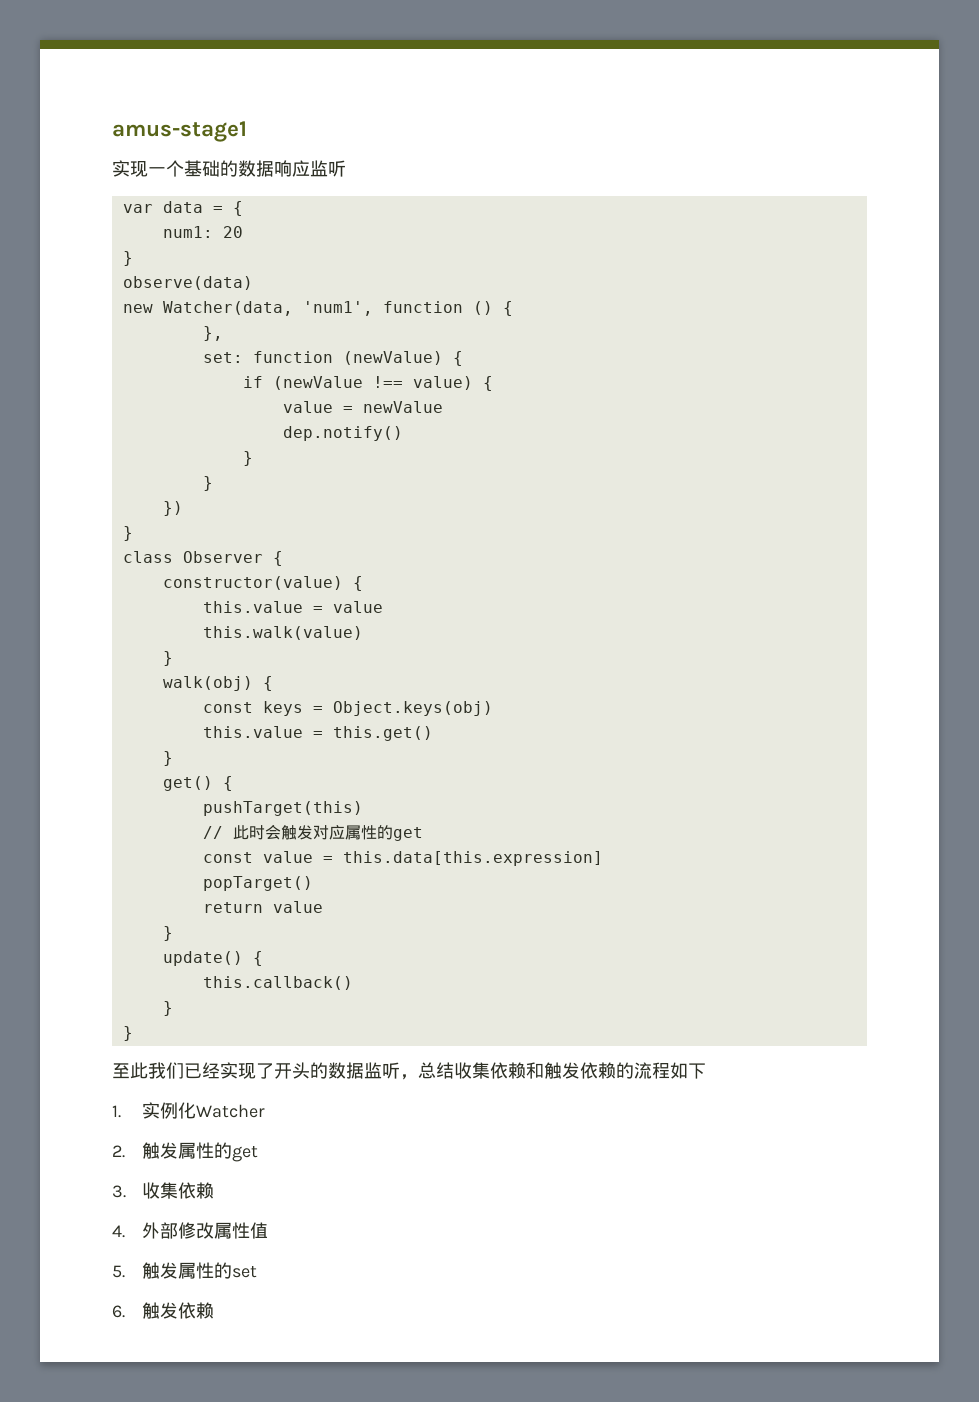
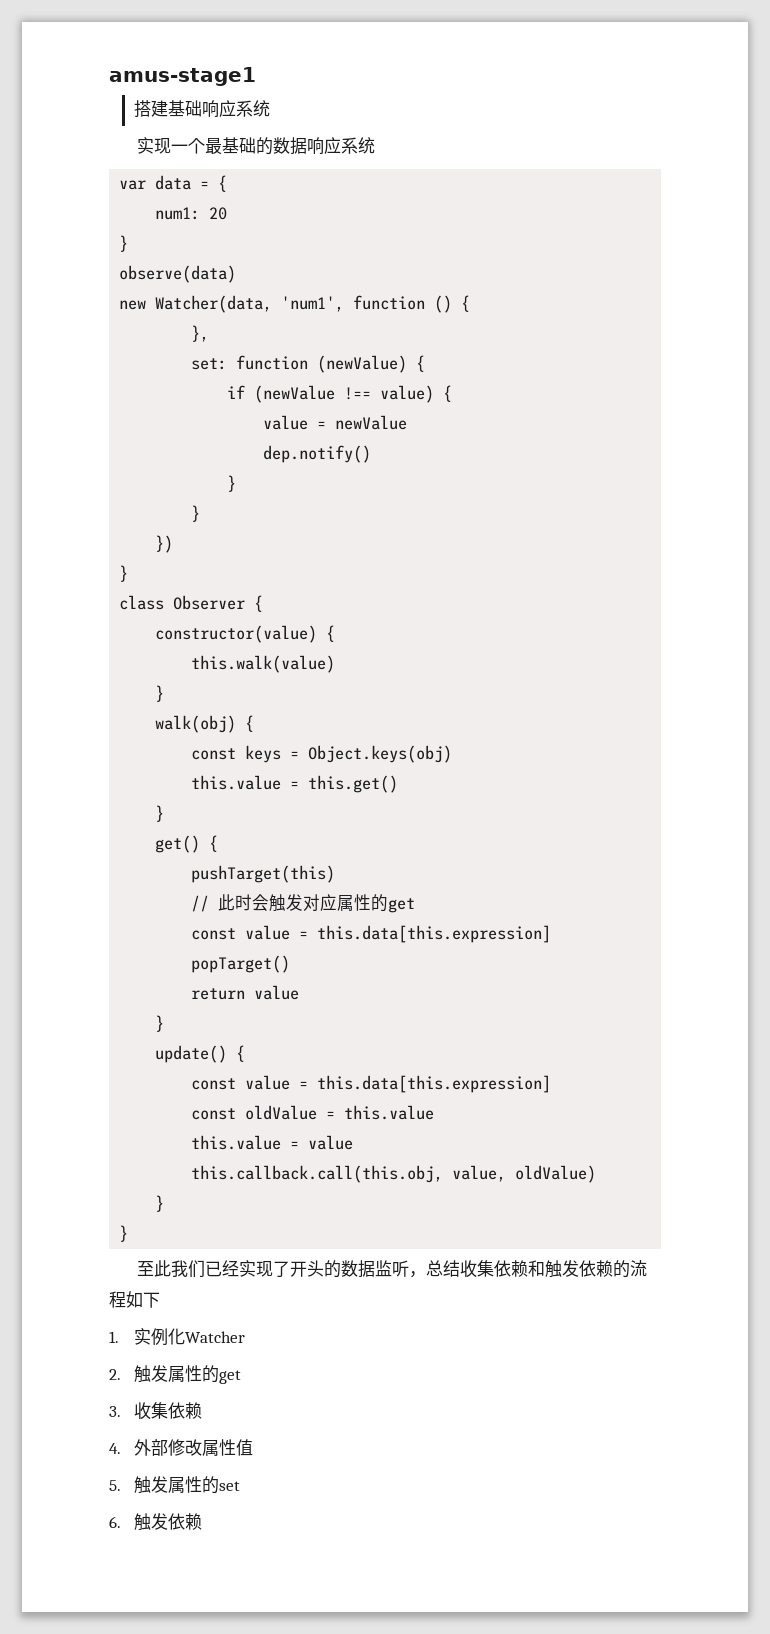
+ 搭建基础响应系统
- 实现一个基础的数据响应监听
+ 实现一个最基础的数据响应系统
- this.value = value
  update() {
- this.callback()
+ const value = this.data[this.expression]
+ const oldValue = this.value
+ this.value = value
+ this.callback.call(this.obj, value, oldValue)

